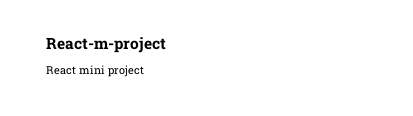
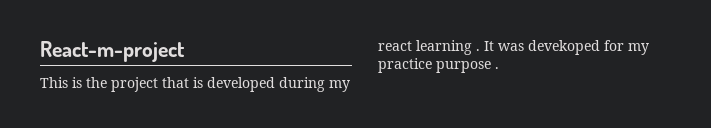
- React mini project
+ This is the project that is developed during my react learning . It was devekoped for my practice purpose .

